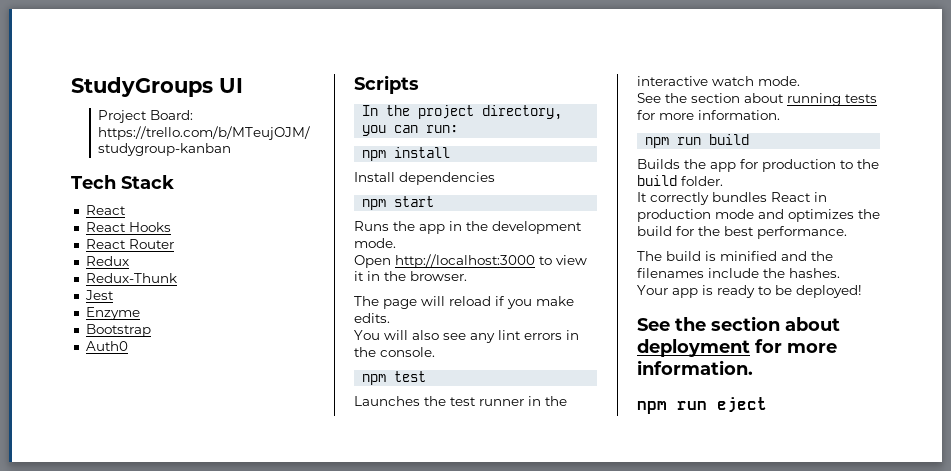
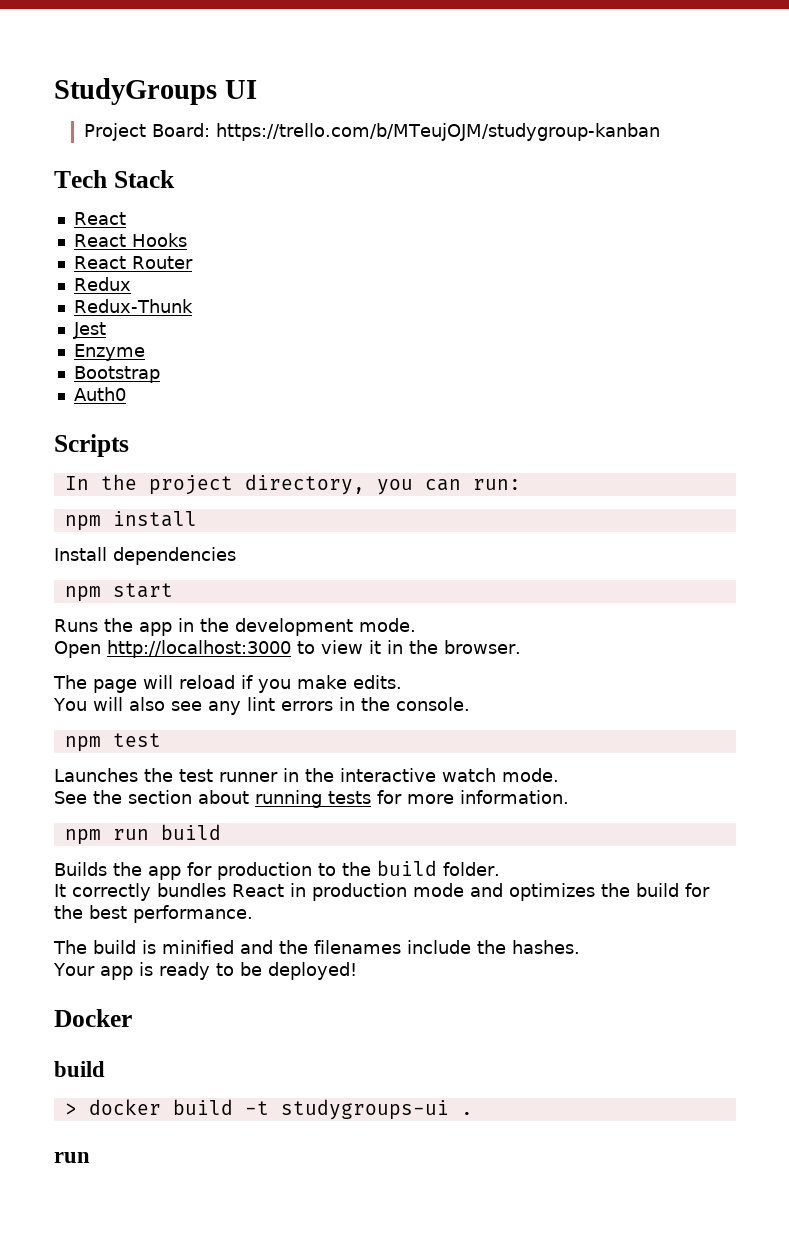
- See the section about deployment for more information.
- npm run eject
+ Docker
+ build
+ > docker build -t studygroups-ui .
+ run

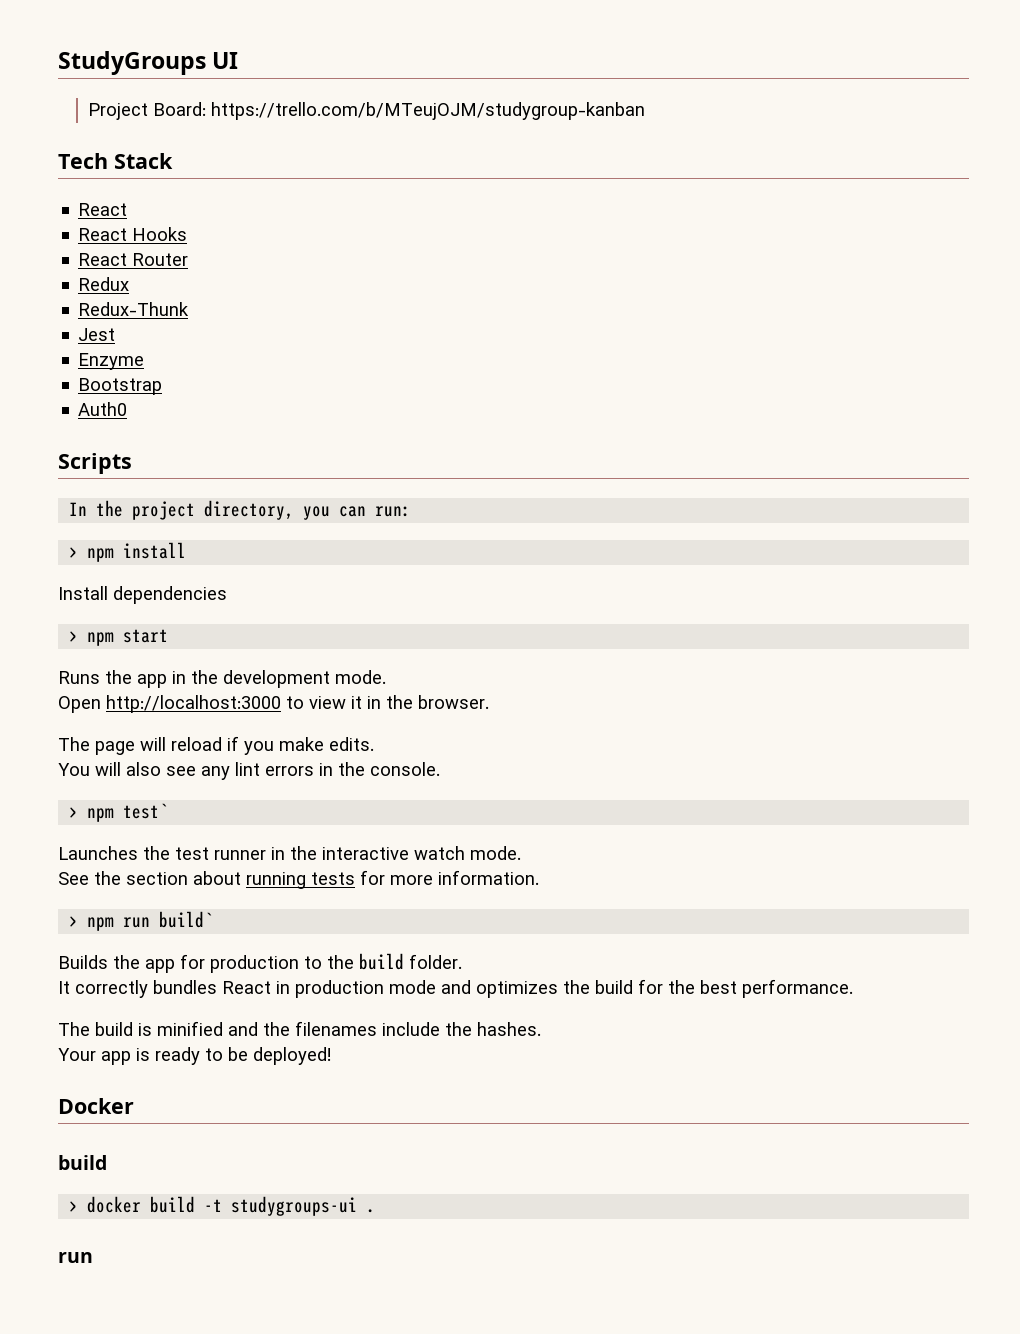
- npm install
+ > npm install
- npm start
+ > npm start
- npm test
+ > npm test`
- npm run build
+ > npm run build`

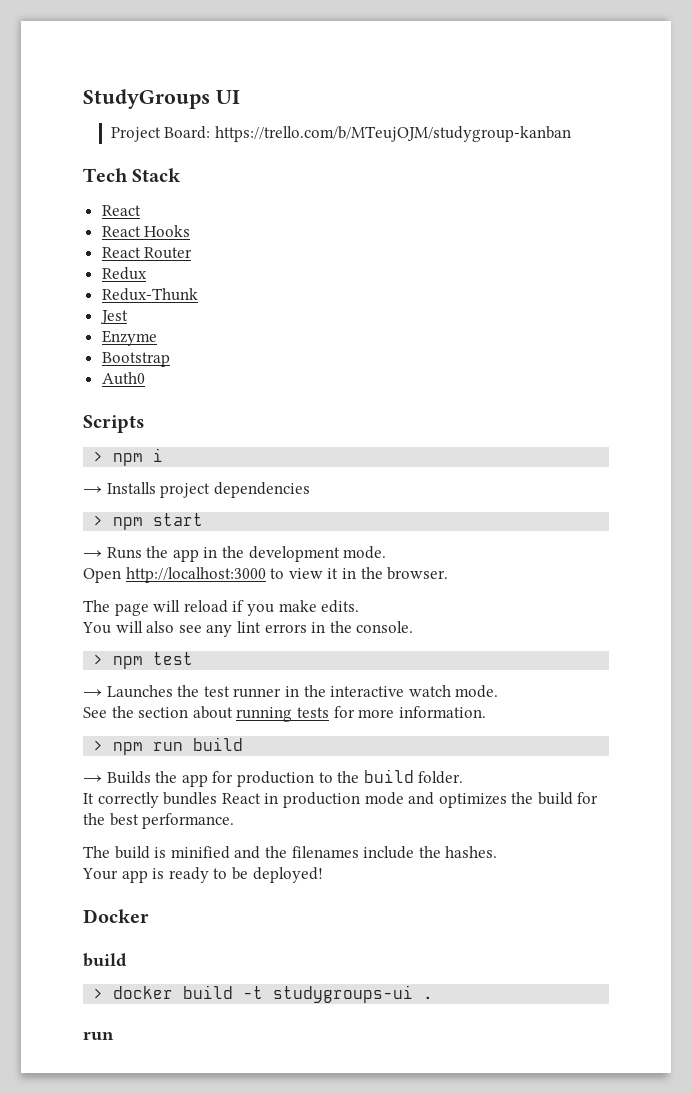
- In the project directory, you can run:
- > npm install
- Install dependencies
+ > npm i
+ → Installs project dependencies
- Runs the app in the development mode.
+ → Runs the app in the development mode.
- > npm test`
- Launches the test runner in the interactive watch mode.
+ > npm test
+ → Launches the test runner in the interactive watch mode.
- > npm run build`
- Builds the app for production to the build folder.
+ > npm run build
+ → Builds the app for production to the build folder.

